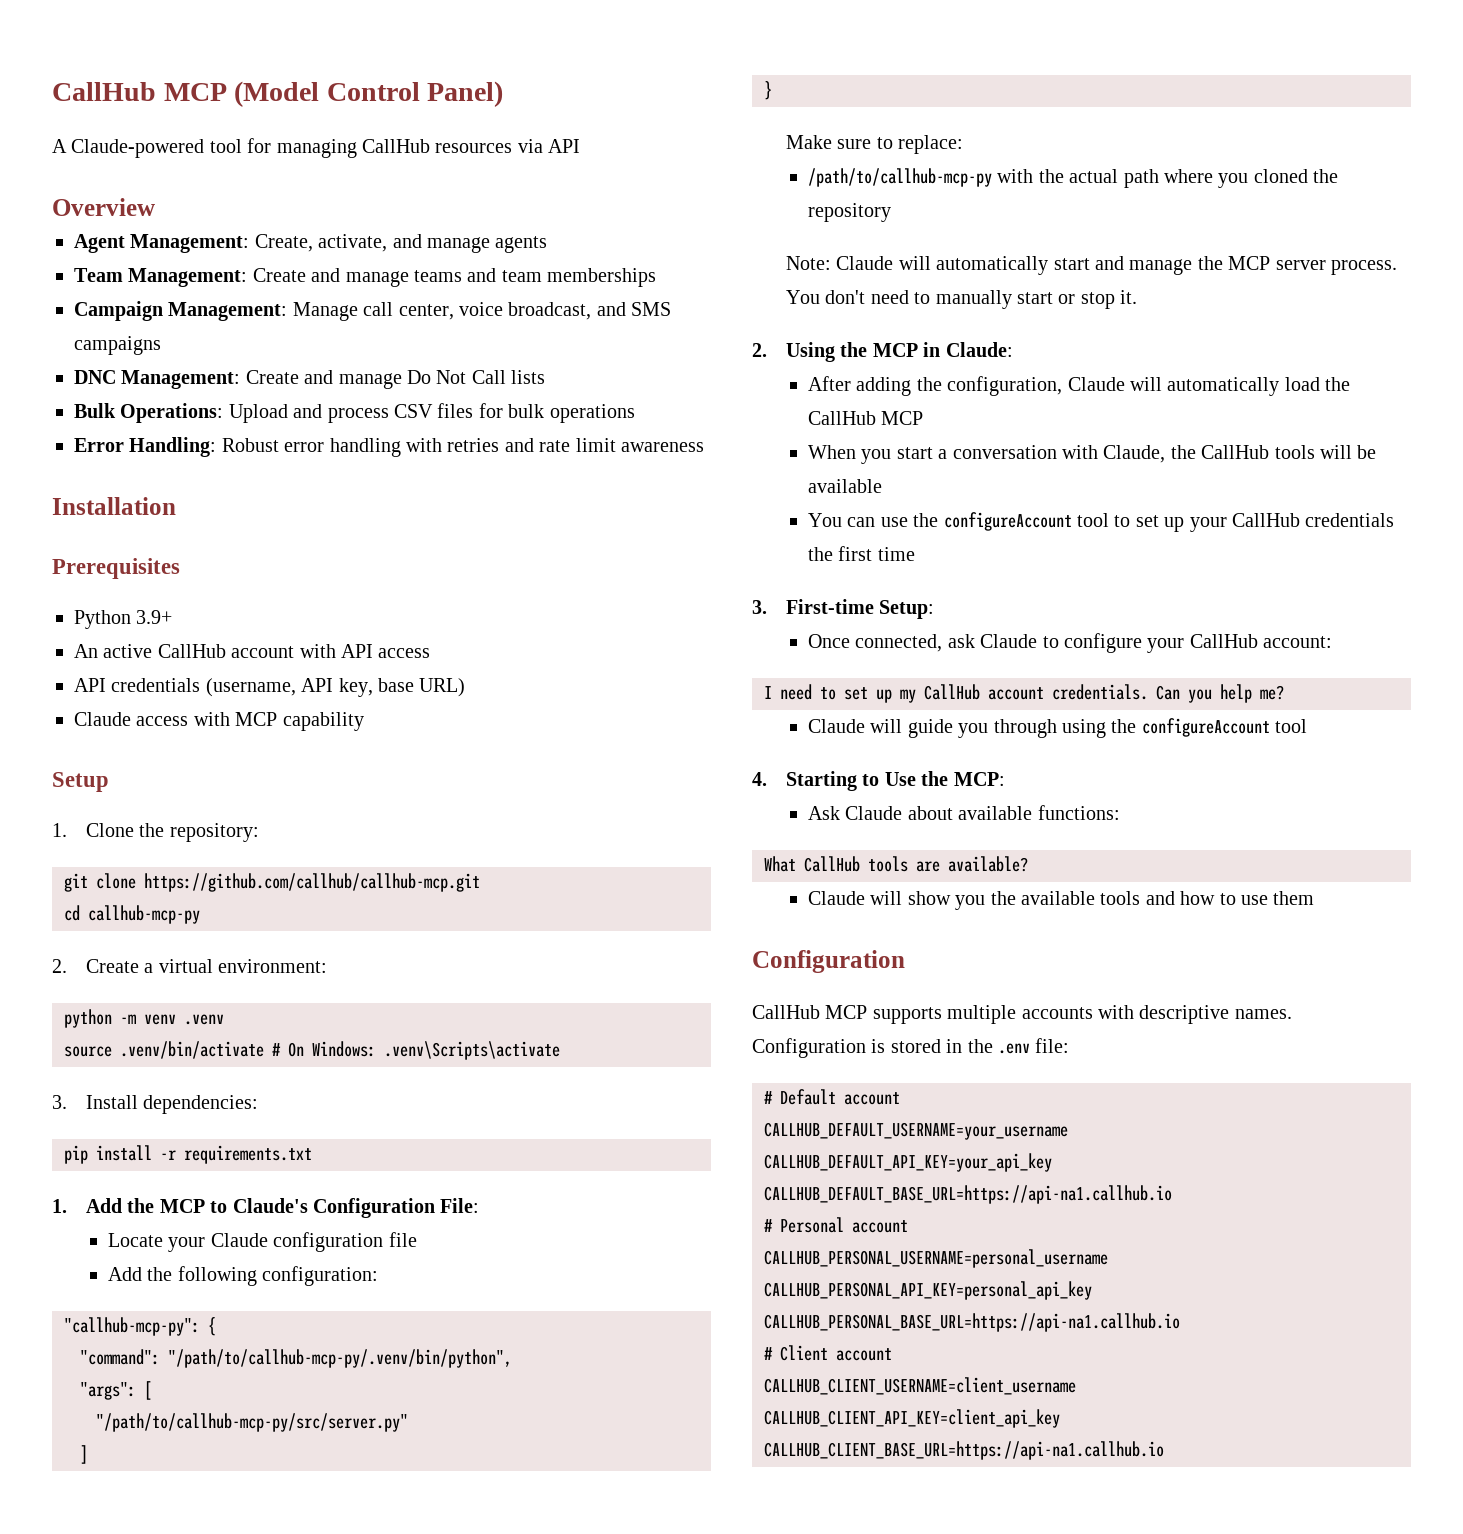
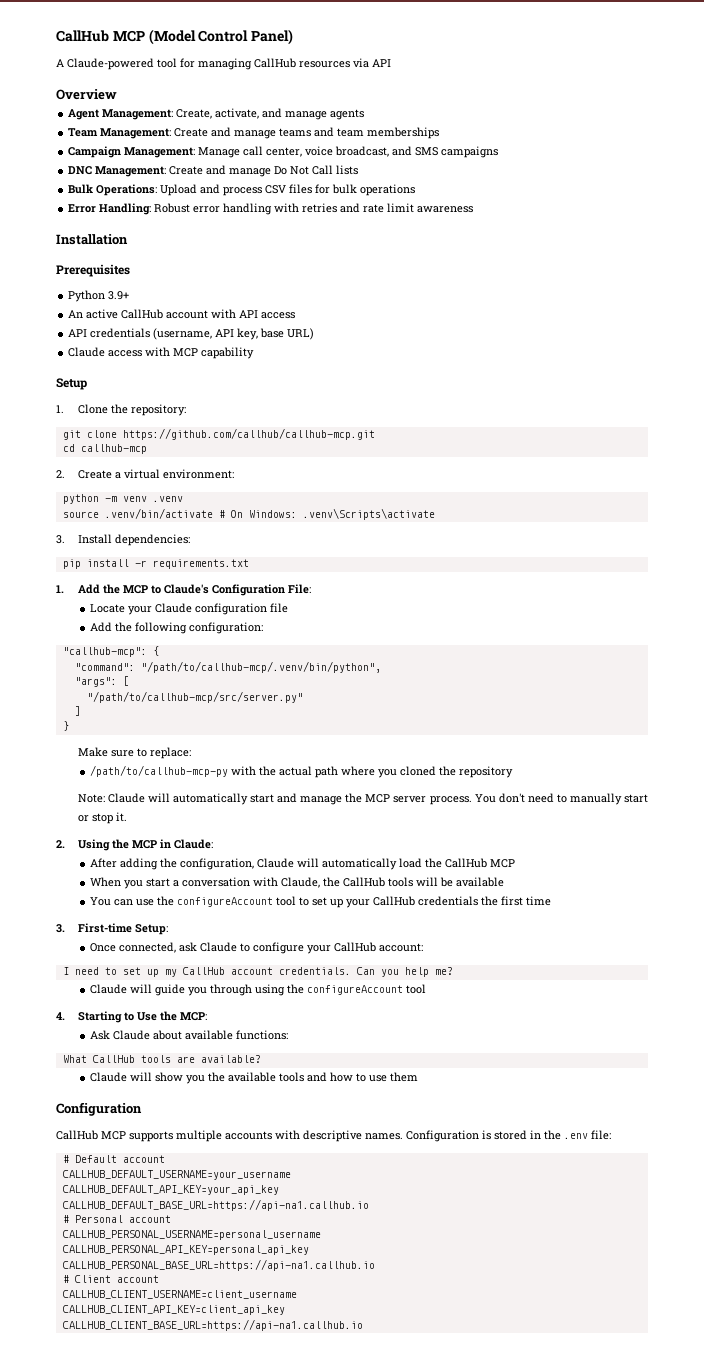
- cd callhub-mcp-py
+ cd callhub-mcp
- "callhub-mcp-py": {
+ "callhub-mcp": {
- "command": "/path/to/callhub-mcp-py/.venv/bin/python",
+ "command": "/path/to/callhub-mcp/.venv/bin/python",
- "/path/to/callhub-mcp-py/src/server.py"
+ "/path/to/callhub-mcp/src/server.py"

